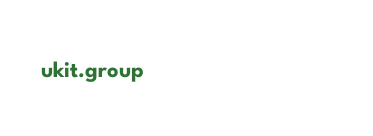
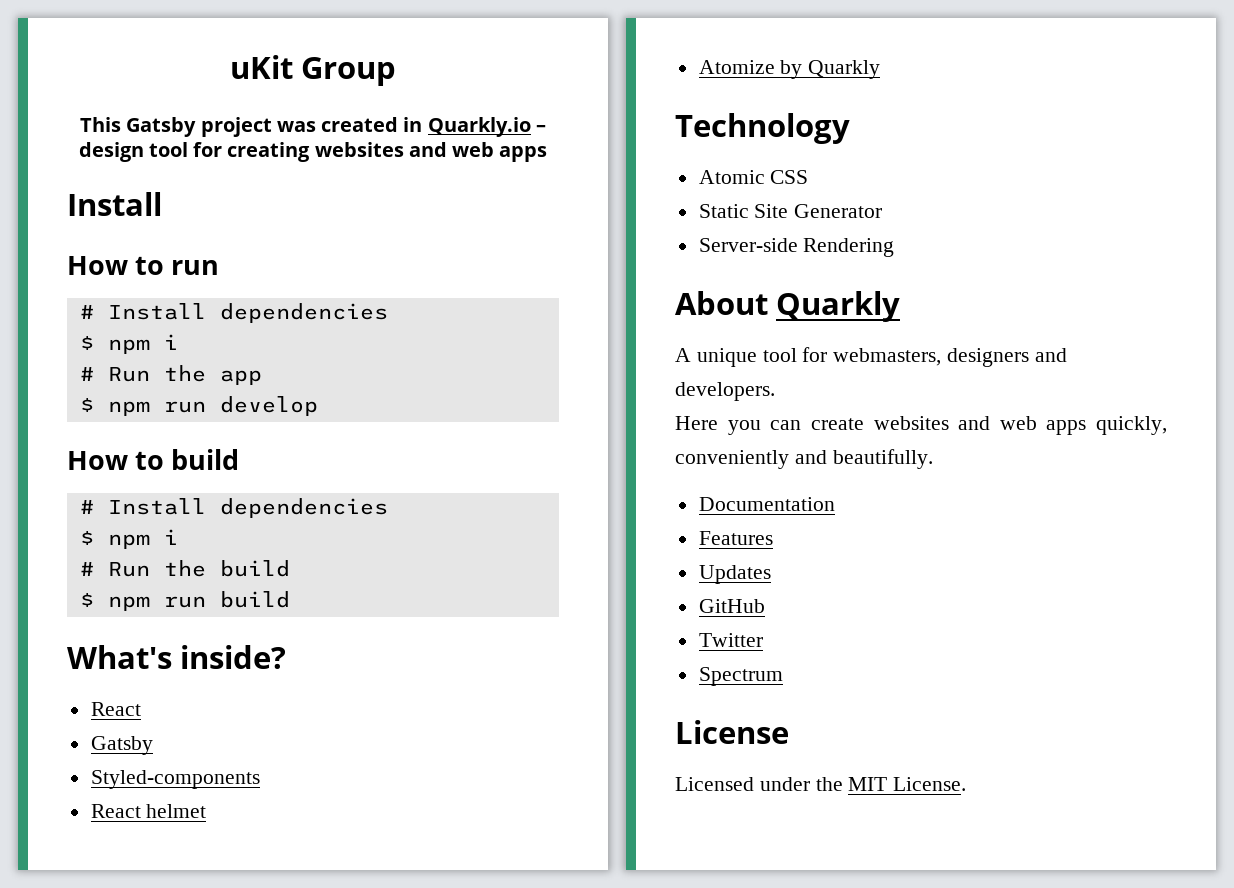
- ukit.group
+ uKit Group
+ This Gatsby project was created in Quarkly.io – design tool for creating websites and web apps
+ Install
+ How to run
+ # Install dependencies
+ $ npm i
+ # Run the app
+ $ npm run develop
+ How to build
+ # Install dependencies
+ $ npm i
+ # Run the build
+ $ npm run build
+ What's inside?
+ React
+ Gatsby
+ Styled-components
+ React helmet
+ Atomize by Quarkly
+ Technology
+ Atomic CSS
+ Static Site Generator
+ Server-side Rendering
+ About Quarkly
+ A unique tool for webmasters, designers and developers.
+ Here you can create websites and web apps quickly, conveniently and beautifully.
+ Documentation
+ Features
+ Updates
+ GitHub
+ Twitter
+ Spectrum
+ License
+ Licensed under the MIT License.

